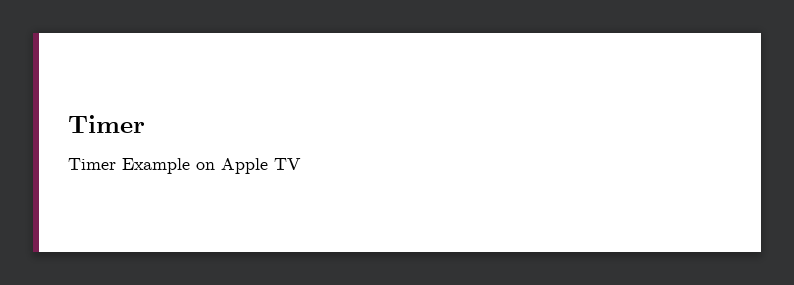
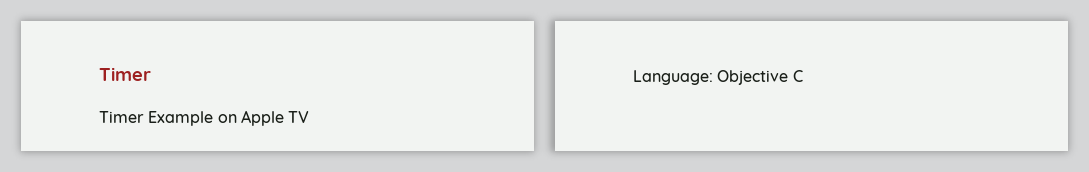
+ Language: Objective C

